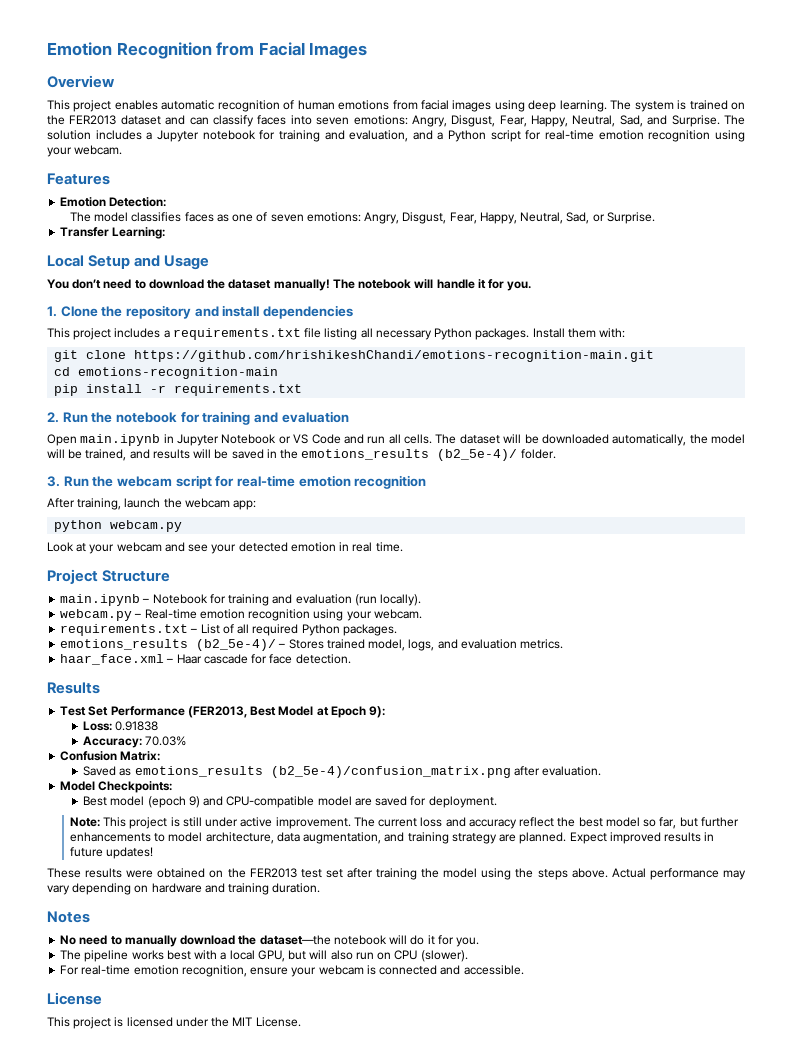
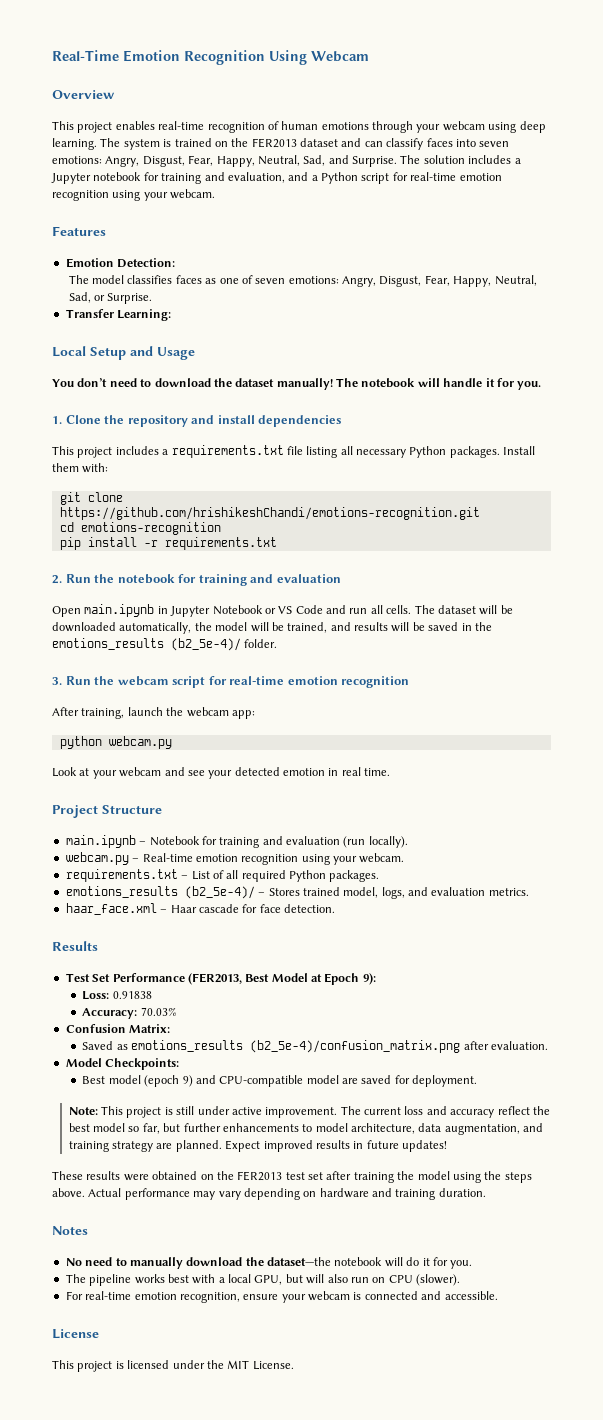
- Emotion Recognition from Facial Images
+ Real-Time Emotion Recognition Using Webcam
- This project enables automatic recognition of human emotions from facial images using deep learning.
+ This project enables real-time recognition of human emotions through your webcam using deep learning.
- git clone https://github.com/hrishikeshChandi/emotions-recognition-main.git
+ git clone https://github.com/hrishikeshChandi/emotions-recognition.git
- cd emotions-recognition-main
+ cd emotions-recognition

